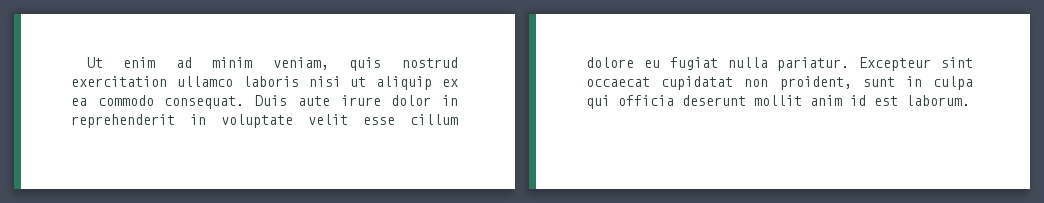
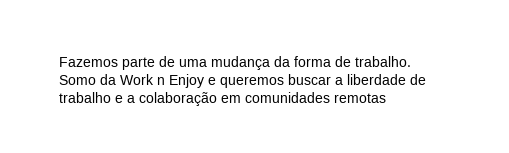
- Ut enim ad minim veniam, quis nostrud exercitation ullamco laboris nisi ut aliquip ex ea commodo consequat. Duis aute irure dolor in reprehenderit in voluptate velit esse cillum dolore eu fugiat nulla pariatur. Excepteur sint occaecat cupidatat non proident, sunt in culpa qui officia deserunt mollit anim id est laborum.
+ Fazemos parte de uma mudança da forma de trabalho. Somo da Work n Enjoy e queremos buscar a liberdade de trabalho e a colaboração em comunidades remotas

